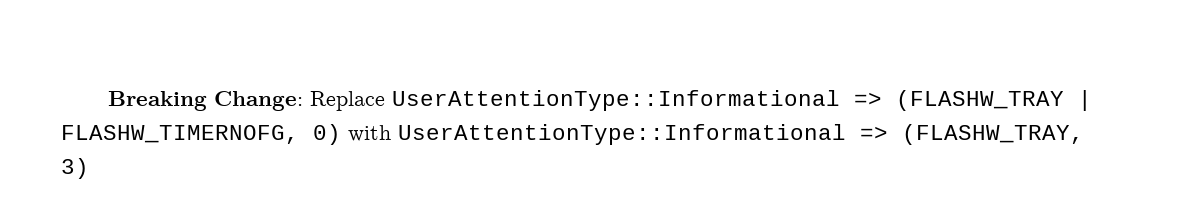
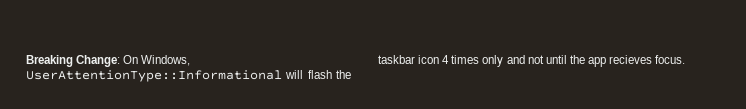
- Breaking Change: Replace UserAttentionType::Informational => (FLASHW_TRAY | FLASHW_TIMERNOFG, 0) with UserAttentionType::Informational => (FLASHW_TRAY, 3)
+ Breaking Change: On Windows, UserAttentionType::Informational will flash the taskbar icon 4 times only and not until the app recieves focus.

